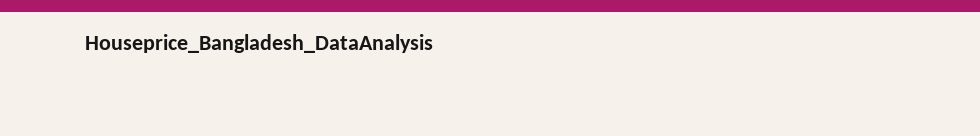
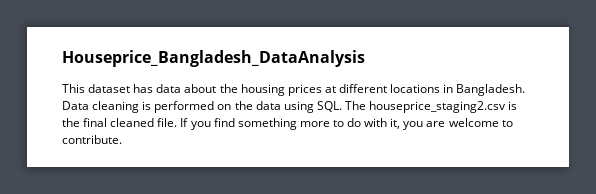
+ This dataset has data about the housing prices at different locations in Bangladesh. Data cleaning is performed on the data using SQL. The houseprice_staging2.csv is the final cleaned file. If you find something more to do with it, you are welcome to contribute.

